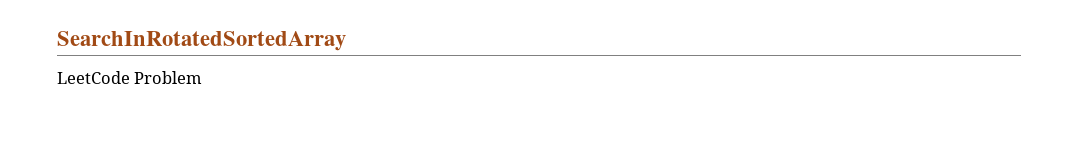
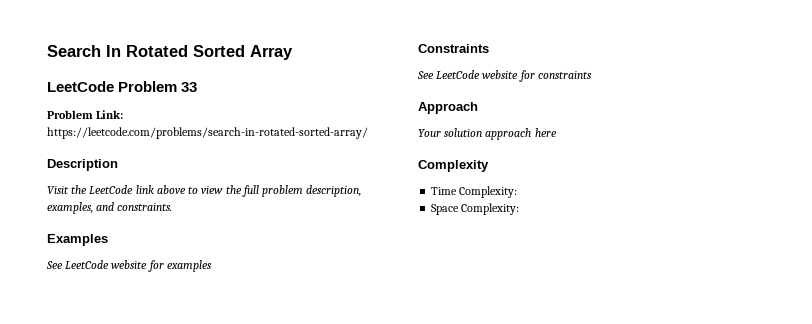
- SearchInRotatedSortedArray
- LeetCode Problem
+ Search In Rotated Sorted Array
+ LeetCode Problem 33
+ Problem Link: https://leetcode.com/problems/search-in-rotated-sorted-array/
+ Description
+ Visit the LeetCode link above to view the full problem description, examples, and constraints.
+ Examples
+ See LeetCode website for examples
+ Constraints
+ See LeetCode website for constraints
+ Approach
+ Your solution approach here
+ Complexity
+ Time Complexity:
+ Space Complexity:

